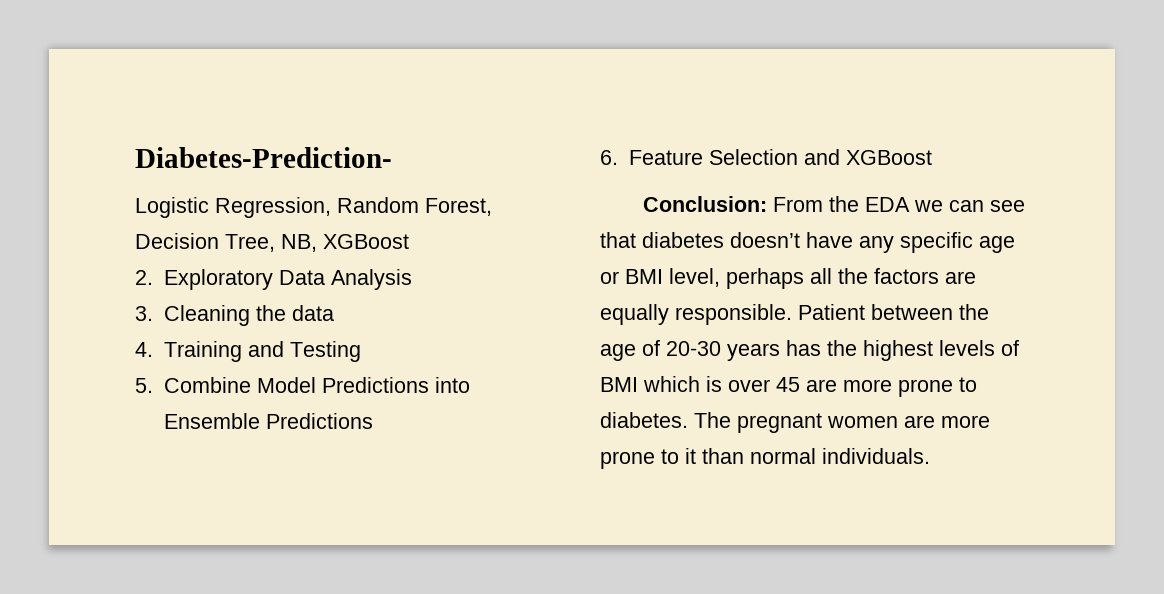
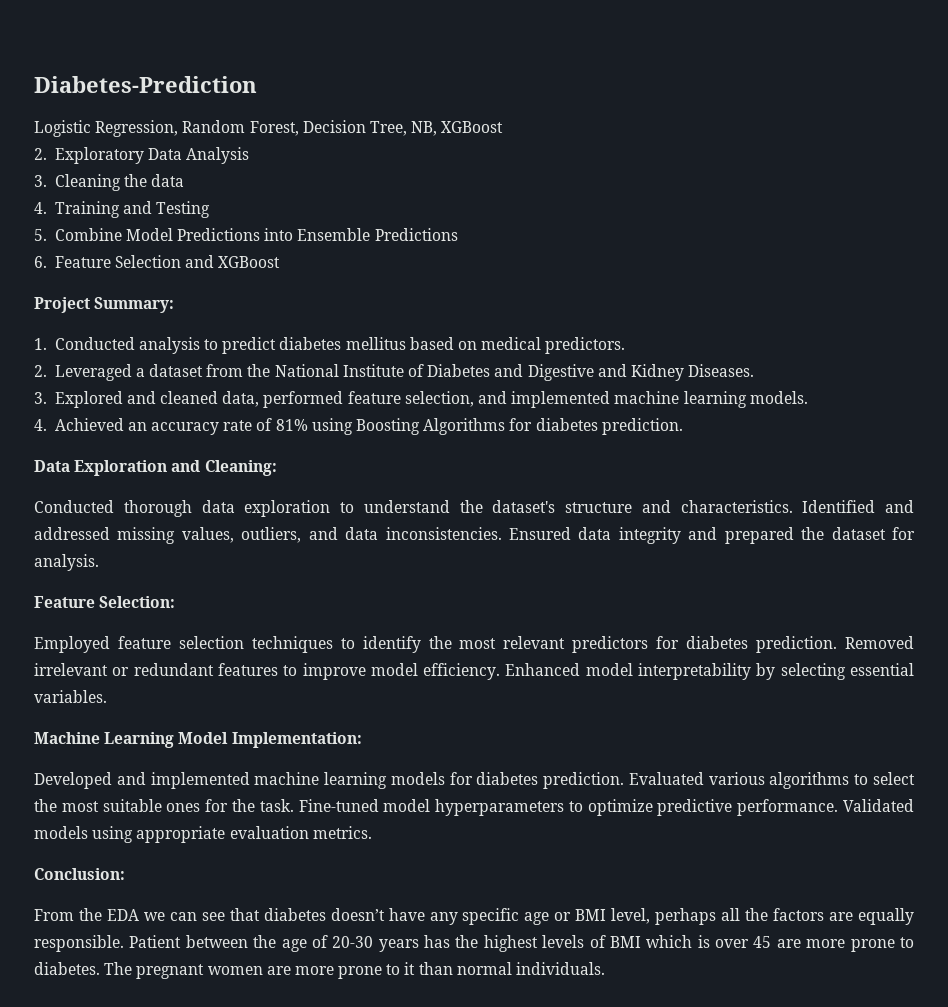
- Diabetes-Prediction-
+ Diabetes-Prediction
+ Project Summary:
+ 1. Conducted analysis to predict diabetes mellitus based on medical predictors.
+ 2. Leveraged a dataset from the National Institute of Diabetes and Digestive and Kidney Diseases.
+ 3. Explored and cleaned data, performed feature selection, and implemented machine learning models.
+ 4. Achieved an accuracy rate of 81% using Boosting Algorithms for diabetes prediction.
+ Data Exploration and Cleaning:
+ Conducted thorough data exploration to understand the dataset's structure and characteristics. Identified and addressed missing values, outliers, and data inconsistencies. Ensured data integrity and prepared the dataset for analysis.
+ Feature Selection:
+ Employed feature selection techniques to identify the most relevant predictors for diabetes prediction. Removed irrelevant or redundant features to improve model efficiency. Enhanced model interpretability by selecting essential variables.
+ Machine Learning Model Implementation:
+ Developed and implemented machine learning models for diabetes prediction. Evaluated various algorithms to select the most suitable ones for the task. Fine-tuned model hyperparameters to optimize predictive performance. Validated models using appropriate evaluation metrics.
- Conclusion: From the EDA we can see that diabetes doesn’t have any specific age or BMI level, perhaps all the factors are equally responsible.
+ Conclusion:
+ From the EDA we can see that diabetes doesn’t have any specific age or BMI level, perhaps all the factors are equally responsible.

